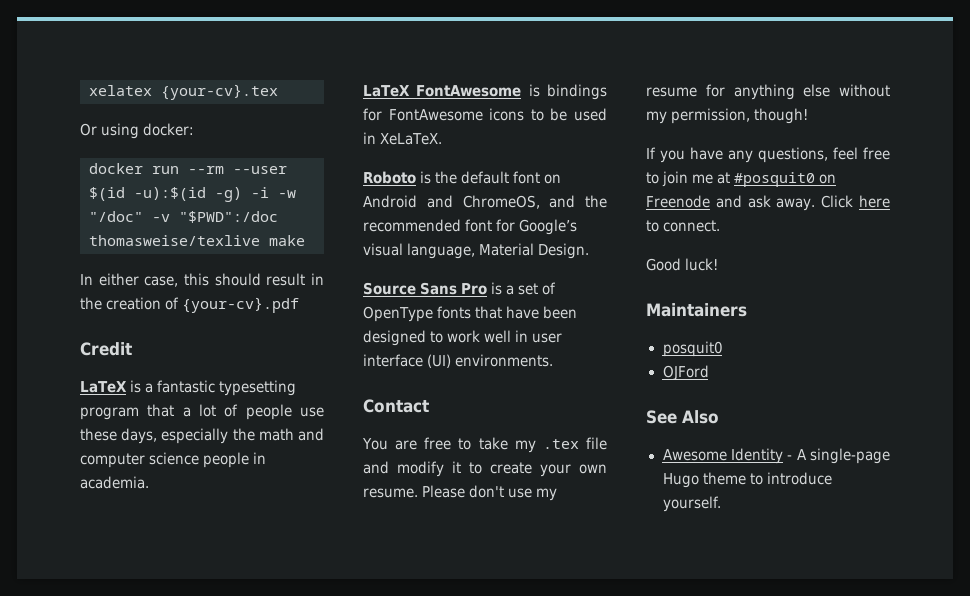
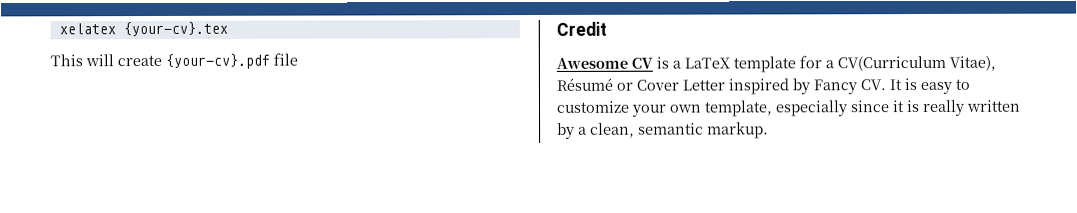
- Or using docker:
- docker run --rm --user $(id -u):$(id -g) -i -w "/doc" -v "$PWD":/doc thomasweise/texlive make
- In either case, this should result in the creation of {your-cv}.pdf
+ This will create {your-cv}.pdf file
- LaTeX is a fantastic typesetting program that a lot of people use these days, especially the math and computer science people in academia.
- LaTeX FontAwesome is bindings for FontAwesome icons to be used in XeLaTeX.
- Roboto is the default font on Android and ChromeOS, and the recommended font for Google’s visual language, Material Design.
- Source Sans Pro is a set of OpenType fonts that have been designed to work well in user interface (UI) environments.
- Contact
- You are free to take my .tex file and modify it to create your own resume. Please don't use my resume for anything else without my permission, though!
- If you have any questions, feel free to join me at #posquit0 on Freenode and ask away. Click here to connect.
- Good luck!
- Maintainers
- posquit0
- OJFord
- See Also
- Awesome Identity - A single-page Hugo theme to introduce yourself.
+ Awesome CV is a LaTeX template for a CV(Curriculum Vitae), Résumé or Cover Letter inspired by Fancy CV. It is easy to customize your own template, especially since it is really written by a clean, semantic markup.

